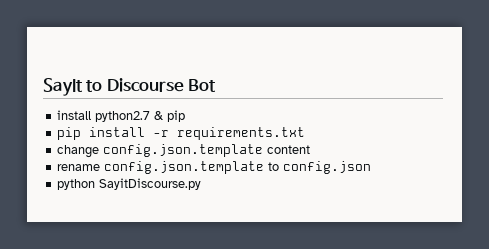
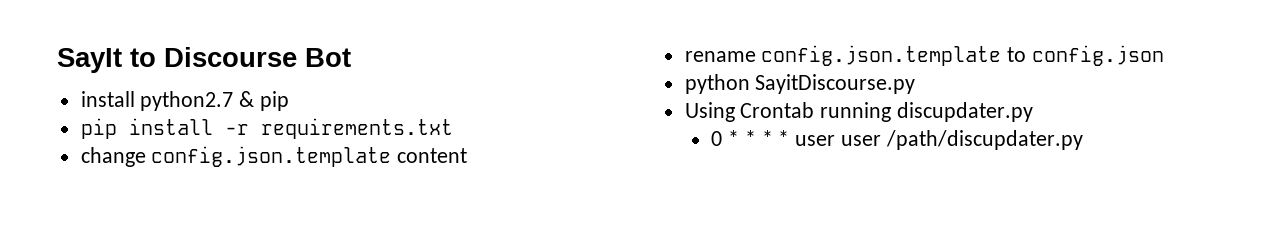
+ Using Crontab running discupdater.py
+ 0 * * * * user user /path/discupdater.py

